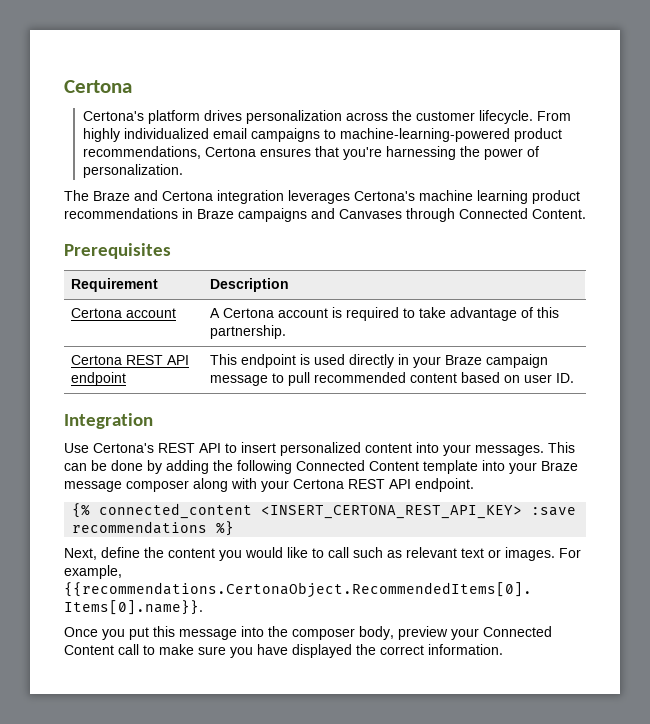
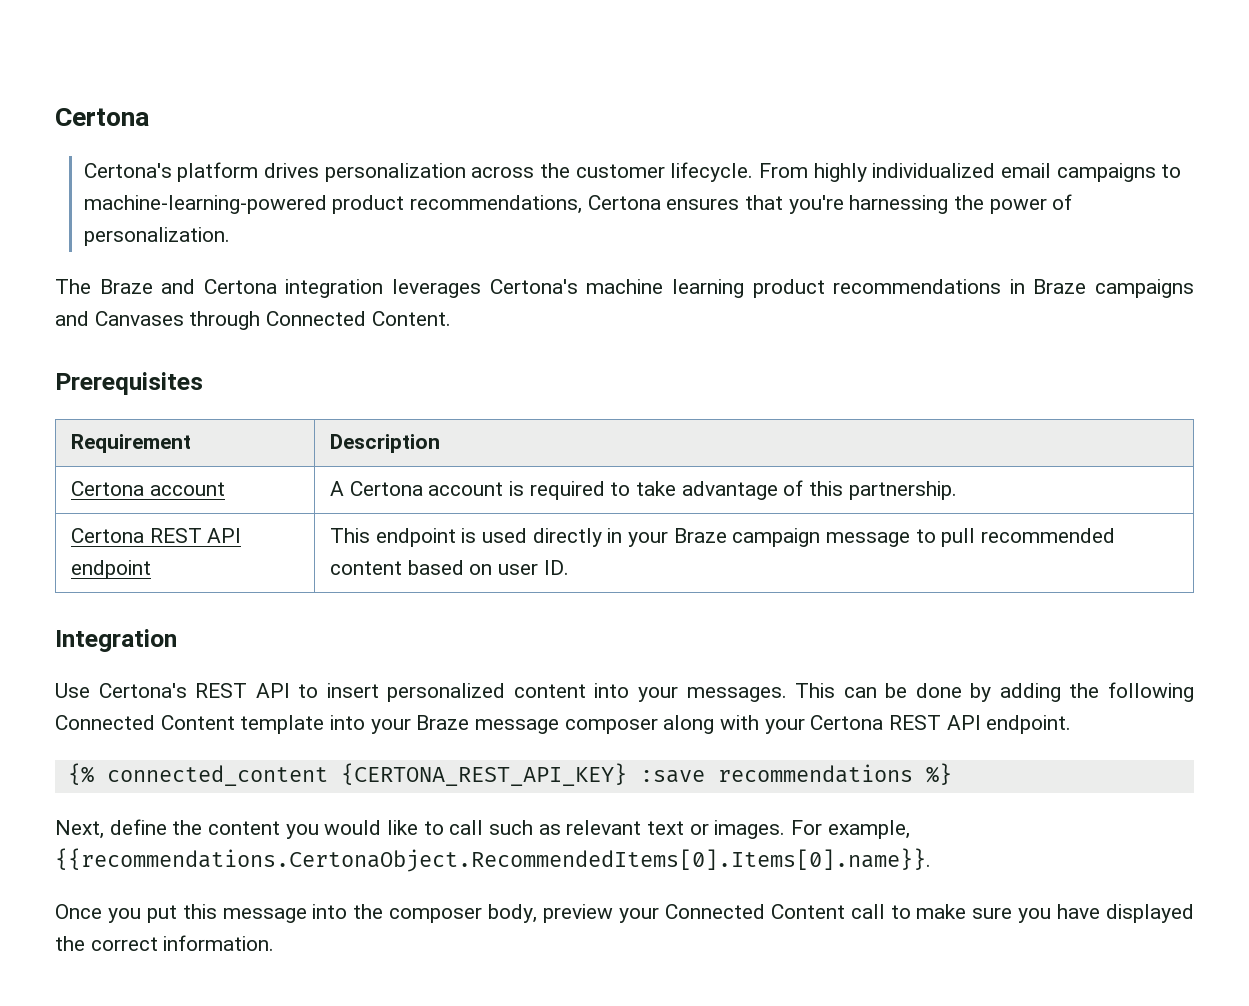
- {% connected_content <INSERT_CERTONA_REST_API_KEY> :save recommendations %}
+ {% connected_content {CERTONA_REST_API_KEY} :save recommendations %}

